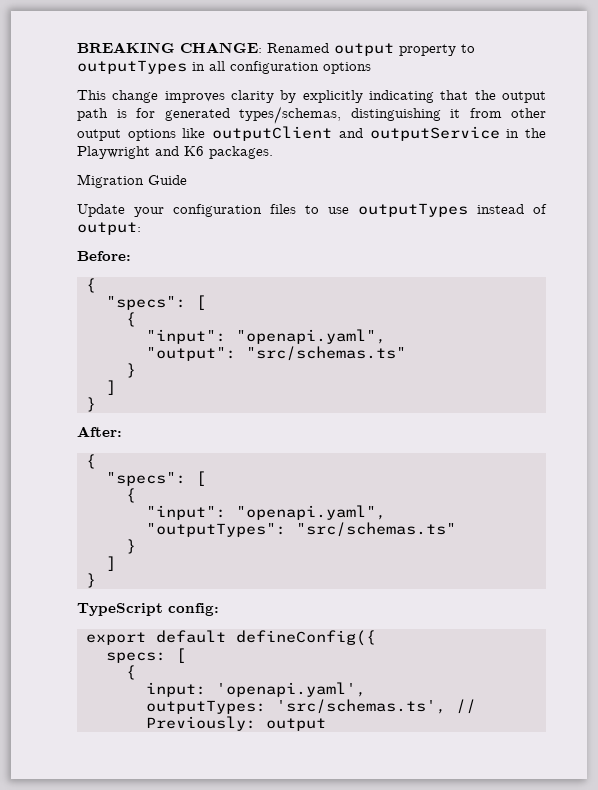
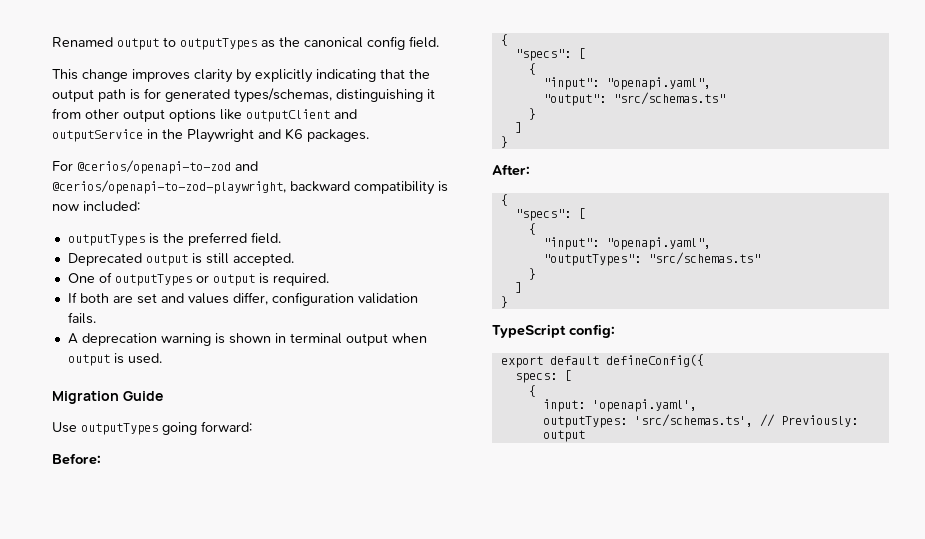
- BREAKING CHANGE: Renamed output property to outputTypes in all configuration options
+ Renamed output to outputTypes as the canonical config field.
+ For @cerios/openapi-to-zod and @cerios/openapi-to-zod-playwright, backward compatibility is now included:
+ outputTypes is the preferred field.
+ Deprecated output is still accepted.
+ One of outputTypes or output is required.
+ If both are set and values differ, configuration validation fails.
+ A deprecation warning is shown in terminal output when output is used.
  Migration Guide
- Update your configuration files to use outputTypes instead of output:
+ Use outputTypes going forward:

